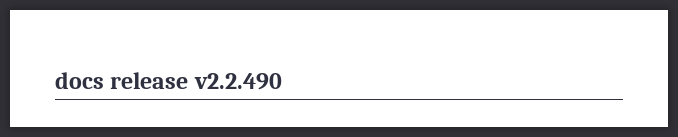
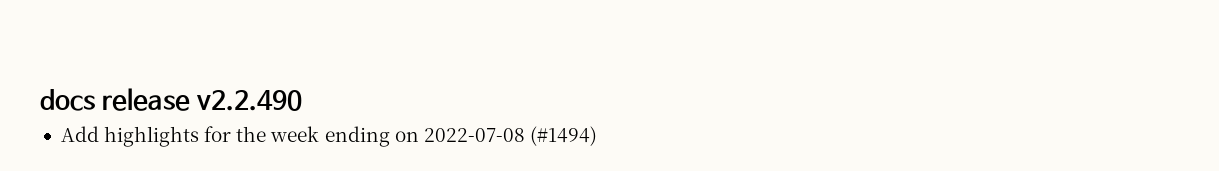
+ Add highlights for the week ending on 2022-07-08 (#1494)

